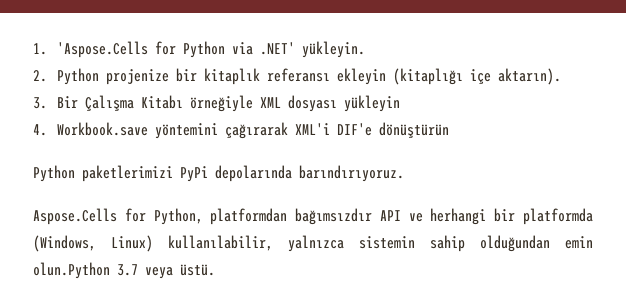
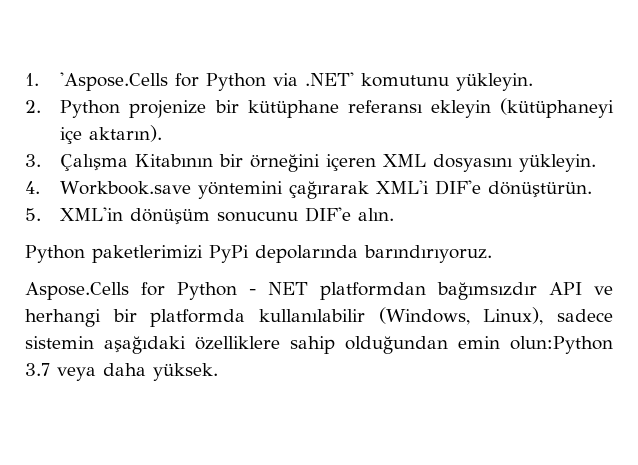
- 1. 'Aspose.Cells for Python via .NET' yükleyin.
+ 1. 'Aspose.Cells for Python via .NET' komutunu yükleyin.
- 2. Python projenize bir kitaplık referansı ekleyin (kitaplığı içe aktarın).
+ 2. Python projenize bir kütüphane referansı ekleyin (kütüphaneyi içe aktarın).
- 3. Bir Çalışma Kitabı örneğiyle XML dosyası yükleyin
+ 3. Çalışma Kitabının bir örneğini içeren XML dosyasını yükleyin.
- 4. Workbook.save yöntemini çağırarak XML'i DIF'e dönüştürün
+ 4. Workbook.save yöntemini çağırarak XML'i DIF'e dönüştürün.
+ 5. XML'in dönüşüm sonucunu DIF'e alın.
- Aspose.Cells for Python, platformdan bağımsızdır API ve herhangi bir platformda (Windows, Linux) kullanılabilir, yalnızca sistemin sahip olduğundan emin olun.Python 3.7 veya üstü.
+ Aspose.Cells for Python - NET platformdan bağımsızdır API ve herhangi bir platformda kullanılabilir (Windows, Linux), sadece sistemin aşağıdaki özelliklere sahip olduğundan emin olun:Python 3.7 veya daha yüksek.

